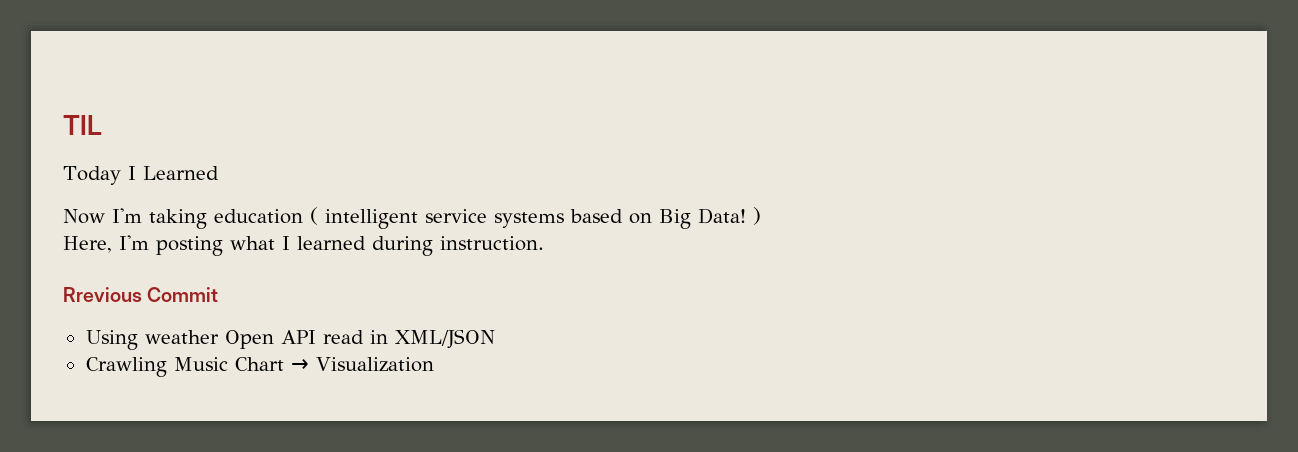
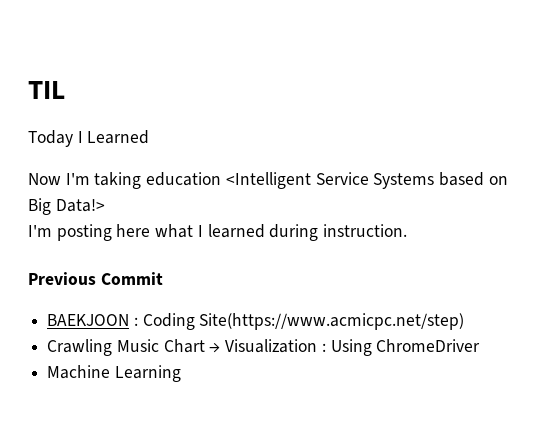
- Now I'm taking education ( intelligent service systems based on Big Data! )
- Here, I'm posting what I learned during instruction.
+ Now I'm taking education <Intelligent Service Systems based on Big Data!>
+ I'm posting here what I learned during instruction.
- Rrevious Commit
+ Previous Commit
- Using weather Open API read in XML/JSON
+ BAEKJOON : Coding Site(https://www.acmicpc.net/step)
- Crawling Music Chart → Visualization
+ Crawling Music Chart → Visualization : Using ChromeDriver
+ Machine Learning

